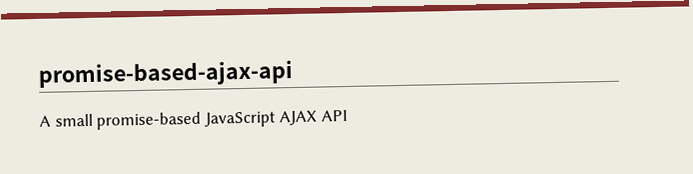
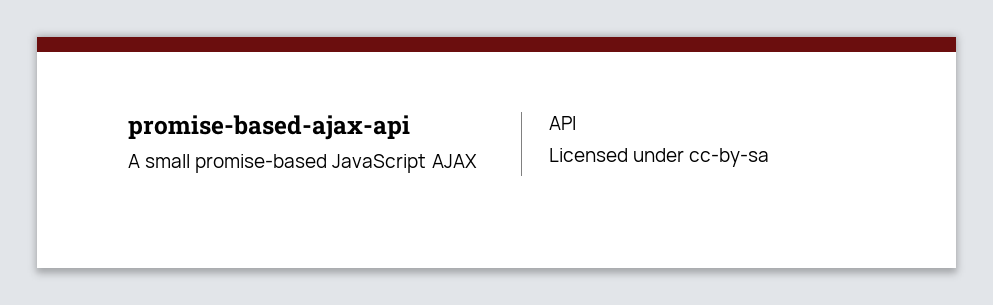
+ Licensed under cc-by-sa

